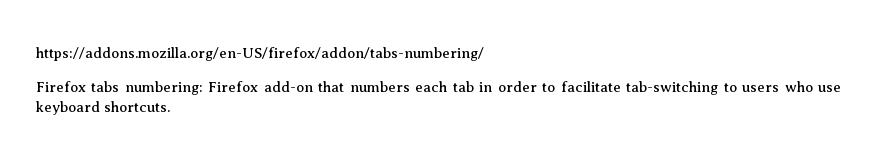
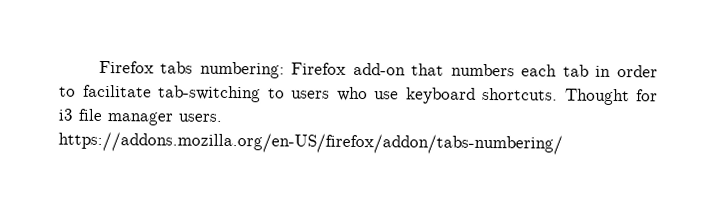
- https://addons.mozilla.org/en-US/firefox/addon/tabs-numbering/
+ Thought for i3 file manager users. https://addons.mozilla.org/en-US/firefox/addon/tabs-numbering/

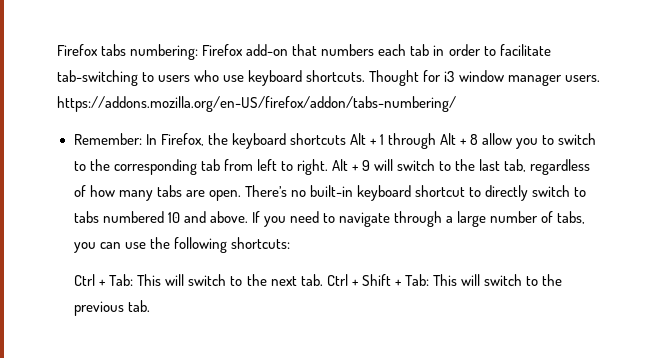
- Thought for i3 file manager users. https://addons.mozilla.org/en-US/firefox/addon/tabs-numbering/
+ Thought for i3 window manager users. https://addons.mozilla.org/en-US/firefox/addon/tabs-numbering/
+ Remember: In Firefox, the keyboard shortcuts Alt + 1 through Alt + 8 allow you to switch to the corresponding tab from left to right. Alt + 9 will switch to the last tab, regardless of how many tabs are open. There’s no built-in keyboard shortcut to directly switch to tabs numbered 10 and above. If you need to navigate through a large number of tabs, you can use the following shortcuts:
+ Ctrl + Tab: This will switch to the next tab. Ctrl + Shift + Tab: This will switch to the previous tab.

